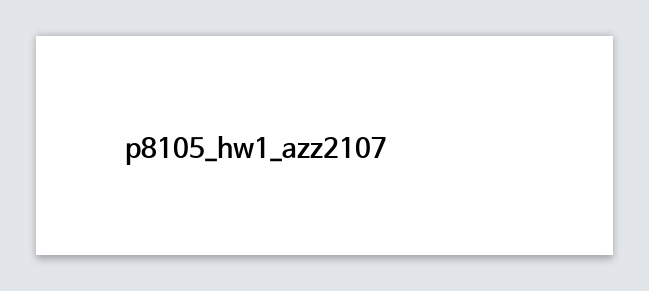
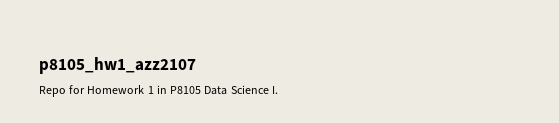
+ Repo for Homework 1 in P8105 Data Science I.

